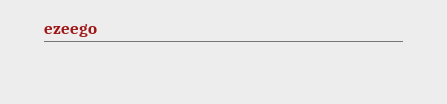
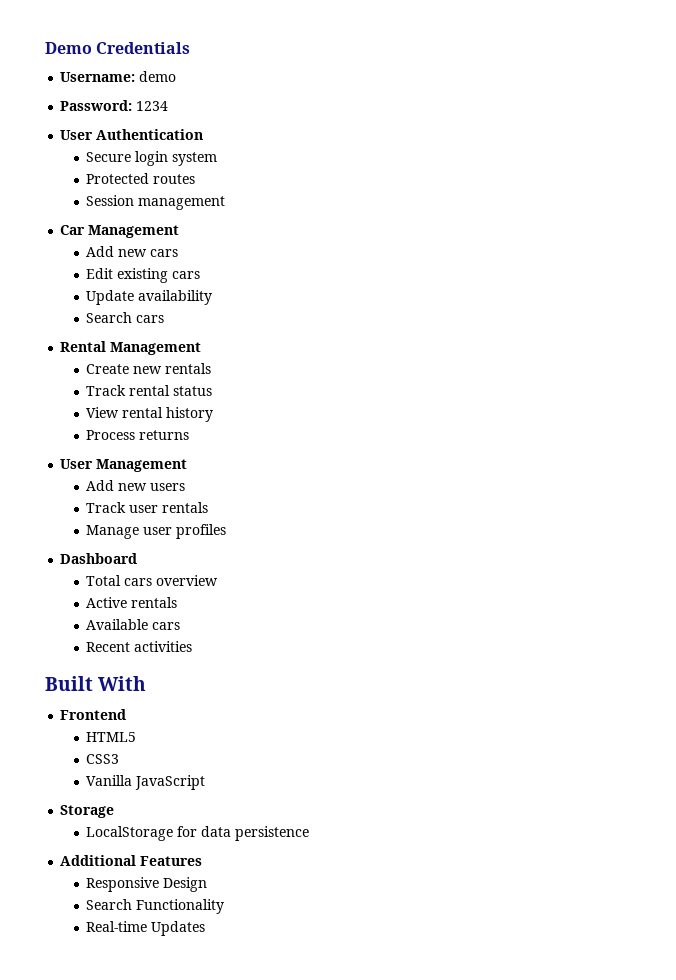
- ezeego
+ Demo Credentials
+ Username: demo
+ Password: 1234
+ User Authentication
+ Secure login system
+ Protected routes
+ Session management
+ Car Management
+ Add new cars
+ Edit existing cars
+ Update availability
+ Search cars
+ Rental Management
+ Create new rentals
+ Track rental status
+ View rental history
+ Process returns
+ User Management
+ Add new users
+ Track user rentals
+ Manage user profiles
+ Dashboard
+ Total cars overview
+ Active rentals
+ Available cars
+ Recent activities
+ Built With
+ Frontend
+ HTML5
+ CSS3
+ Vanilla JavaScript
+ Storage
+ LocalStorage for data persistence
+ Additional Features
+ Responsive Design
+ Search Functionality
+ Real-time Updates

